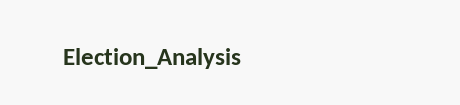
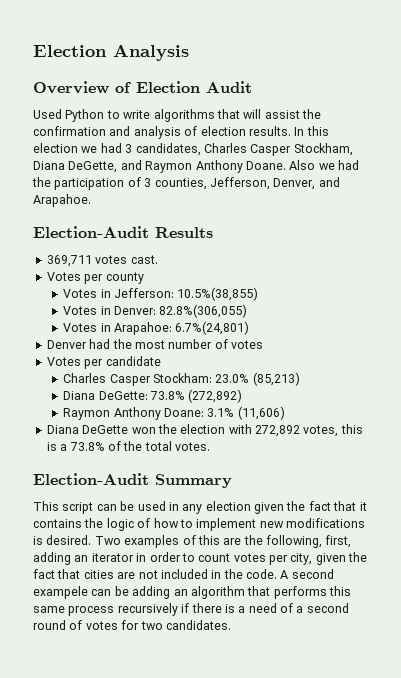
- Election_Analysis
+ Election Analysis
+ Overview of Election Audit
+ Used Python to write algorithms that will assist the confirmation and analysis of election results. In this election we had 3 candidates, Charles Casper Stockham, Diana DeGette, and Raymon Anthony Doane. Also we had the participation of 3 counties, Jefferson, Denver, and Arapahoe.
+ Election-Audit Results
+ 369,711 votes cast.
+ Votes per county
+ Votes in Jefferson: 10.5%(38,855)
+ Votes in Denver: 82.8%(306,055)
+ Votes in Arapahoe: 6.7%(24,801)
+ Denver had the most number of votes
+ Votes per candidate
+ Charles Casper Stockham: 23.0% (85,213)
+ Diana DeGette: 73.8% (272,892)
+ Raymon Anthony Doane: 3.1% (11,606)
+ Diana DeGette won the election with 272,892 votes, this is a 73.8% of the total votes.
+ Election-Audit Summary
+ This script can be used in any election given the fact that it contains the logic of how to implement new modifications is desired. Two examples of this are the following, first, adding an iterator in order to count votes per city, given the fact that cities are not included in the code. A second exampele can be adding an algorithm that performs this same process recursively if there is a need of a second round of votes for two candidates.

